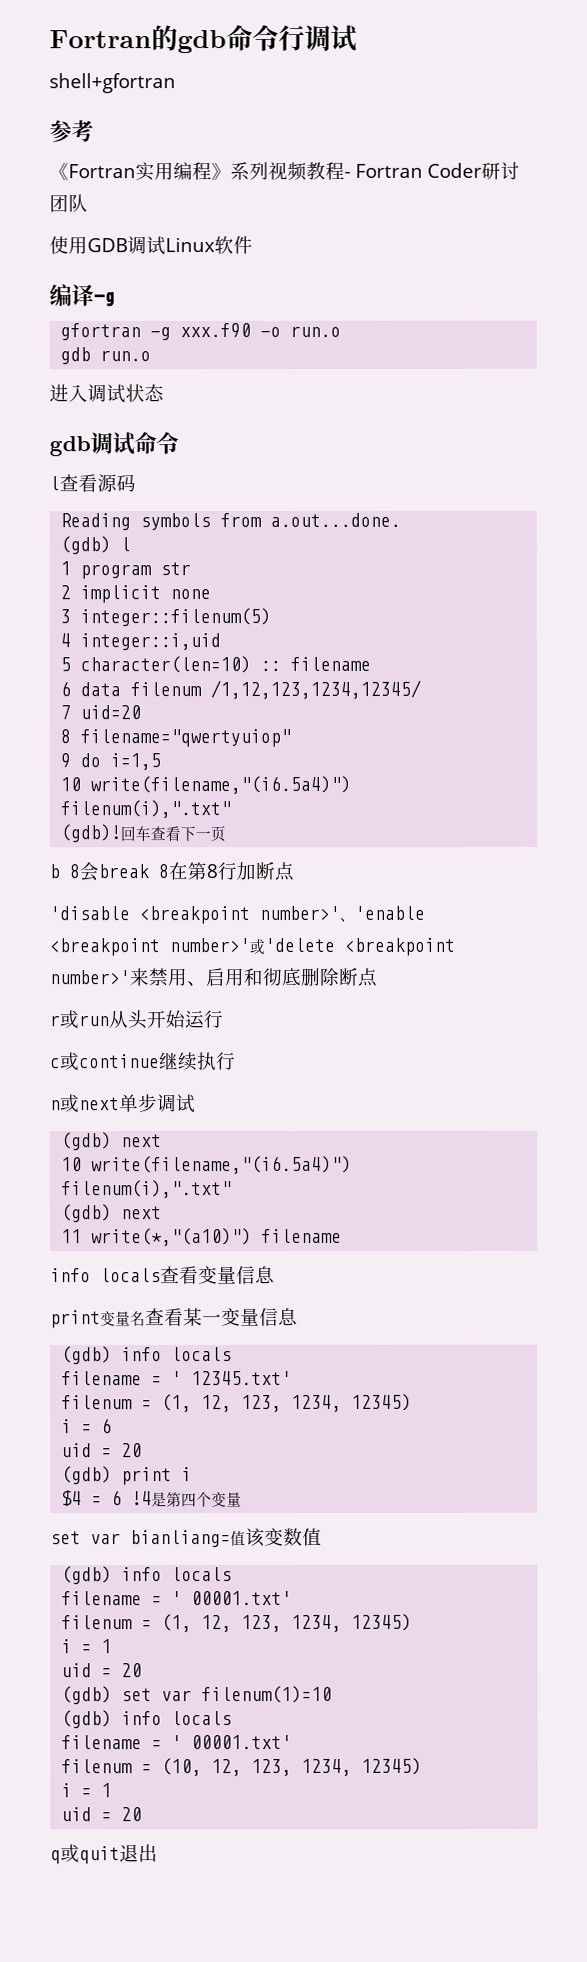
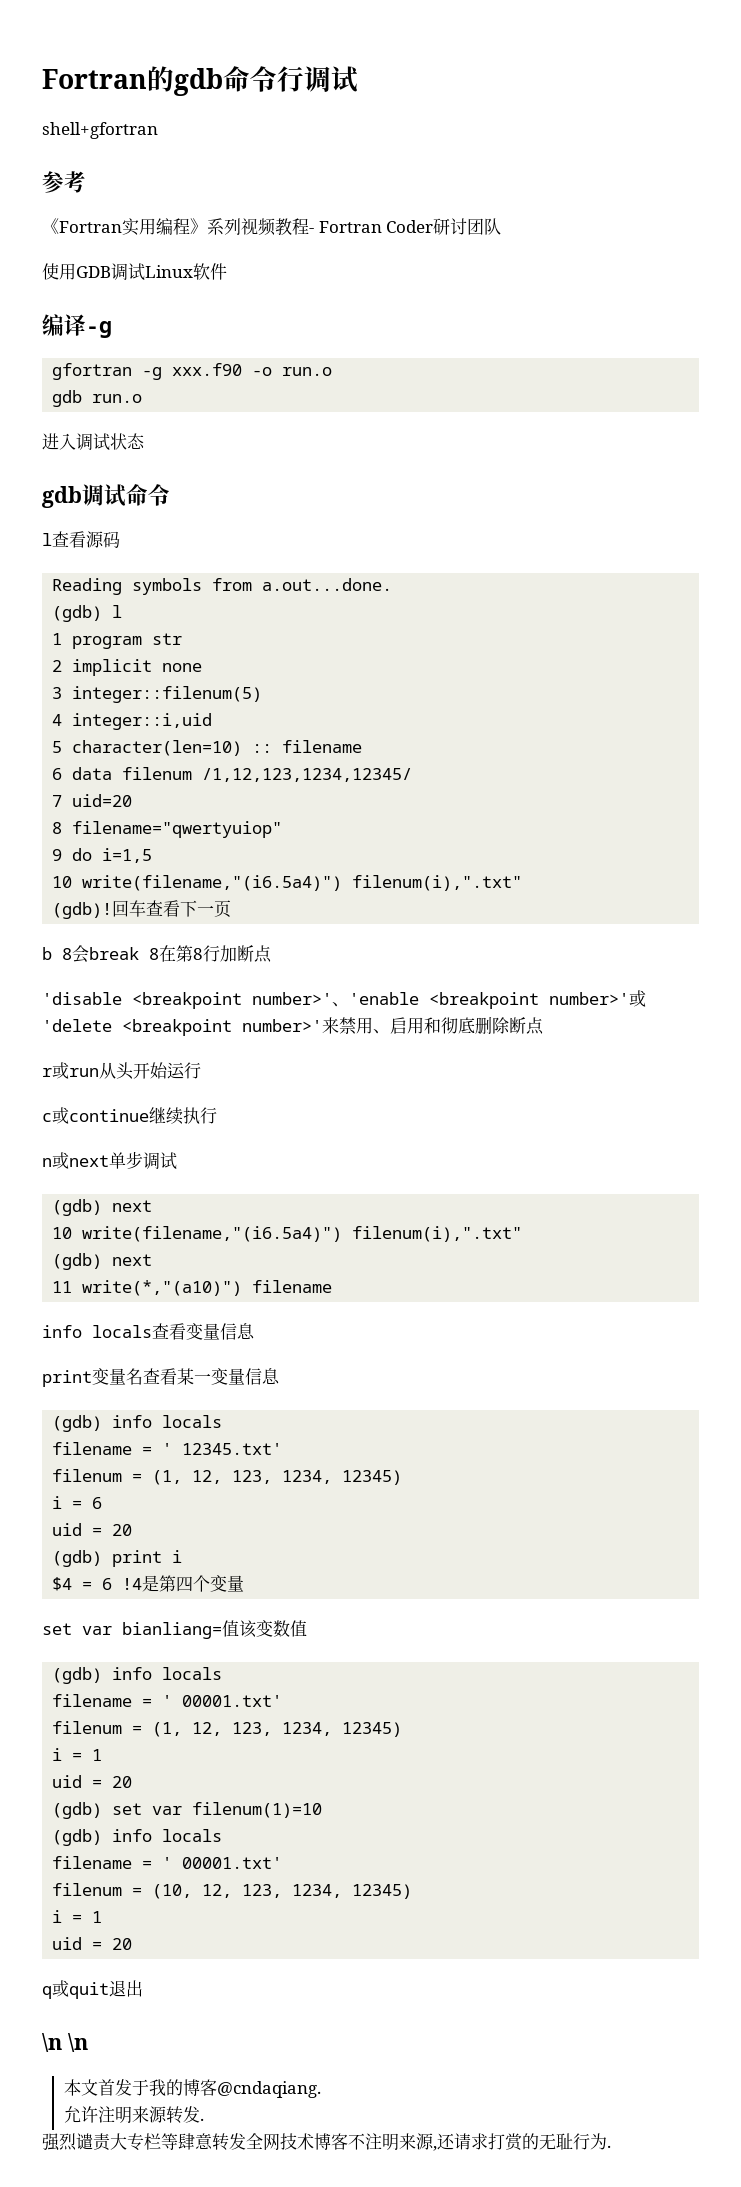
+ \n \n
+ 本文首发于我的博客@cndaqiang.
+ 允许注明来源转发.
+ 强烈谴责大专栏等肆意转发全网技术博客不注明来源,还请求打赏的无耻行为.

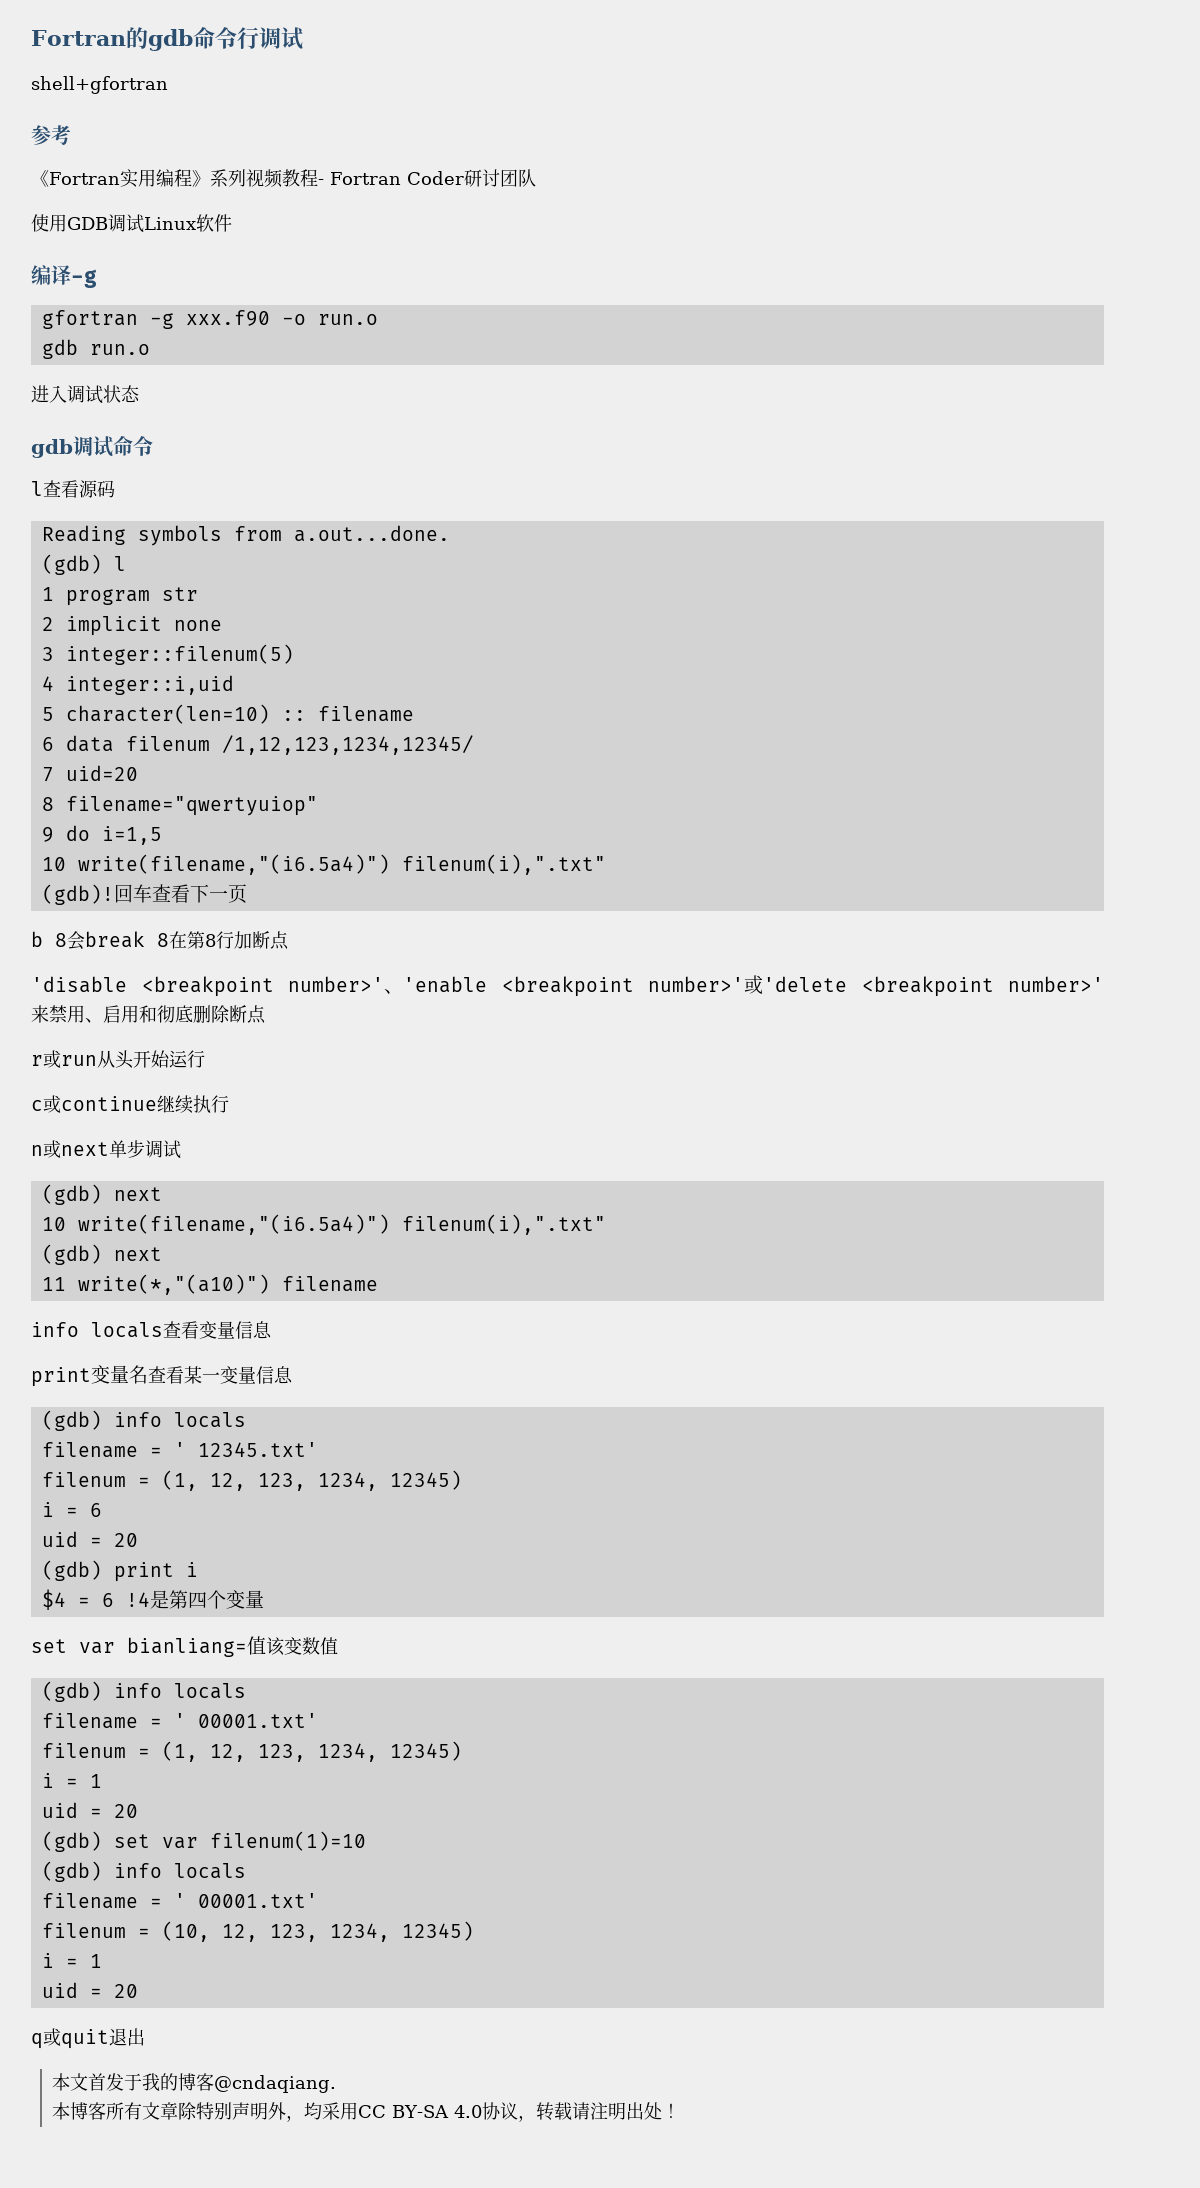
- \n \n
- 允许注明来源转发.
- 强烈谴责大专栏等肆意转发全网技术博客不注明来源,还请求打赏的无耻行为.
+ 本博客所有文章除特别声明外，均采用CC BY-SA 4.0协议，转载请注明出处！

